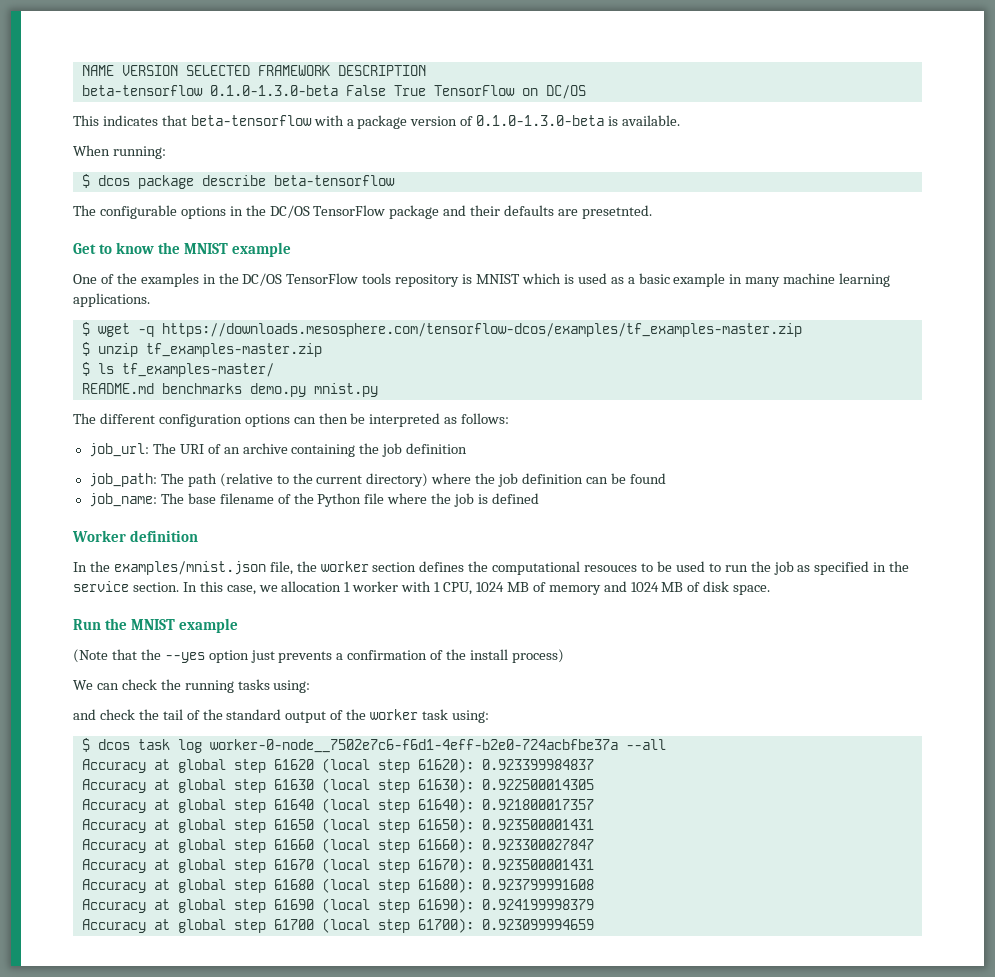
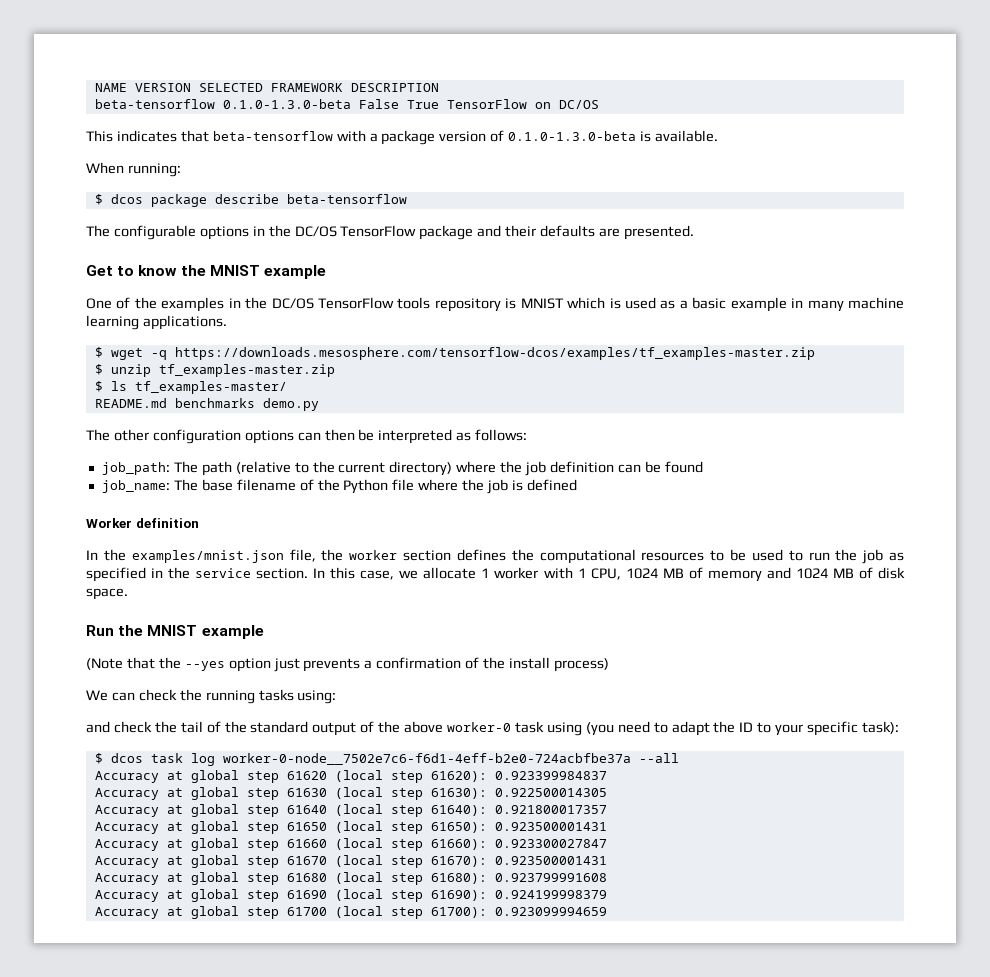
- The configurable options in the DC/OS TensorFlow package and their defaults are presetnted.
+ The configurable options in the DC/OS TensorFlow package and their defaults are presented.
- README.md benchmarks demo.py mnist.py
- The different configuration options can then be interpreted as follows:
+ README.md benchmarks demo.py
+ The other configuration options can then be interpreted as follows:
- job_url: The URI of an archive containing the job definition
- In the examples/mnist.json file, the worker section defines the computational resouces to be used to run the job as specified in the service section.
+ In the examples/mnist.json file, the worker section defines the computational resources to be used to run the job as specified in the service section.
- In this case, we allocation 1 worker with 1 CPU, 1024 MB of memory and 1024 MB of disk space.
+ In this case, we allocate 1 worker with 1 CPU, 1024 MB of memory and 1024 MB of disk space.
- and check the tail of the standard output of the worker task using:
+ and check the tail of the standard output of the above worker-0 task using (you need to adapt the ID to your specific task):

